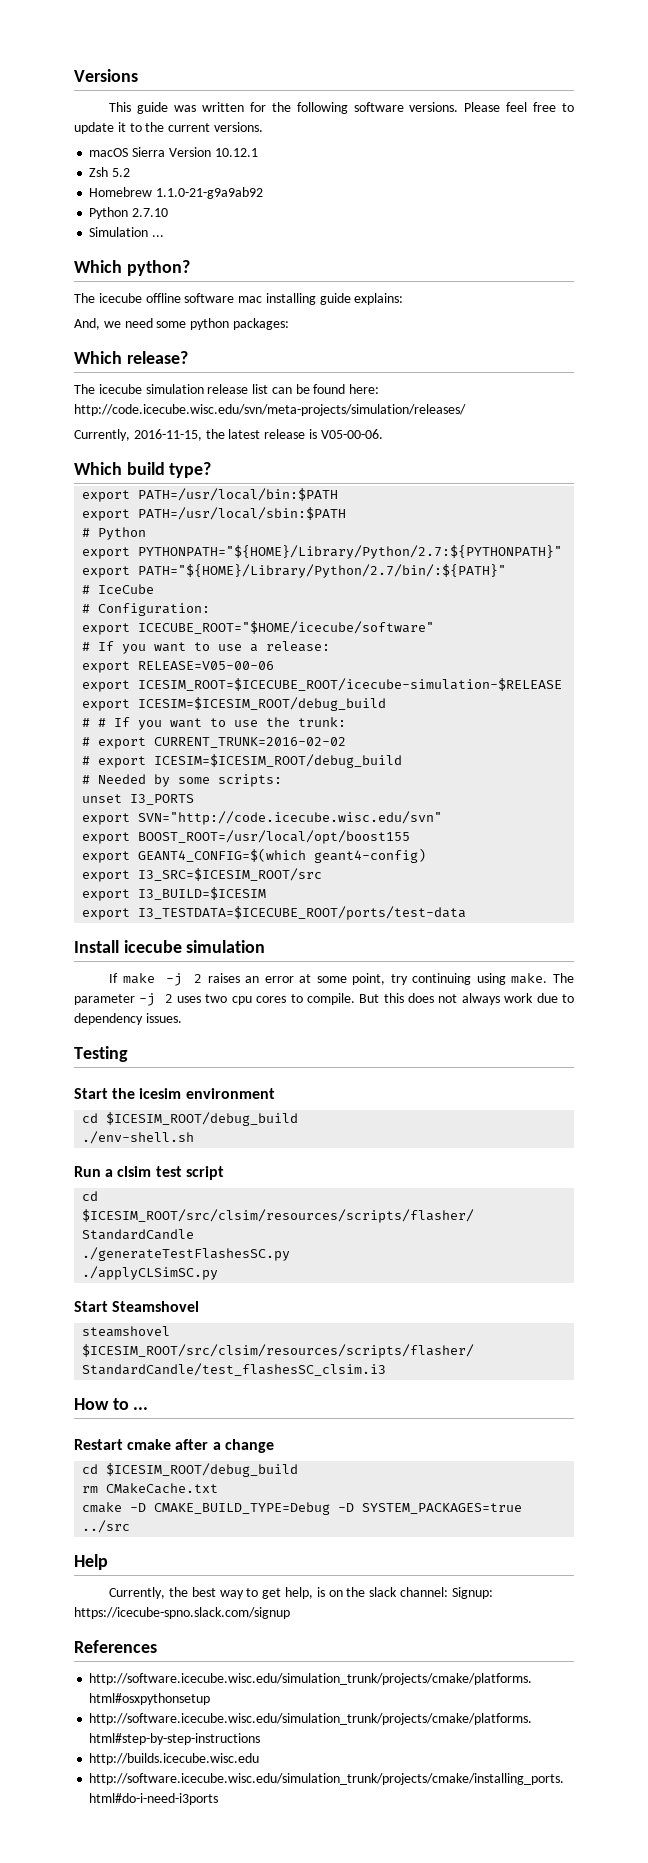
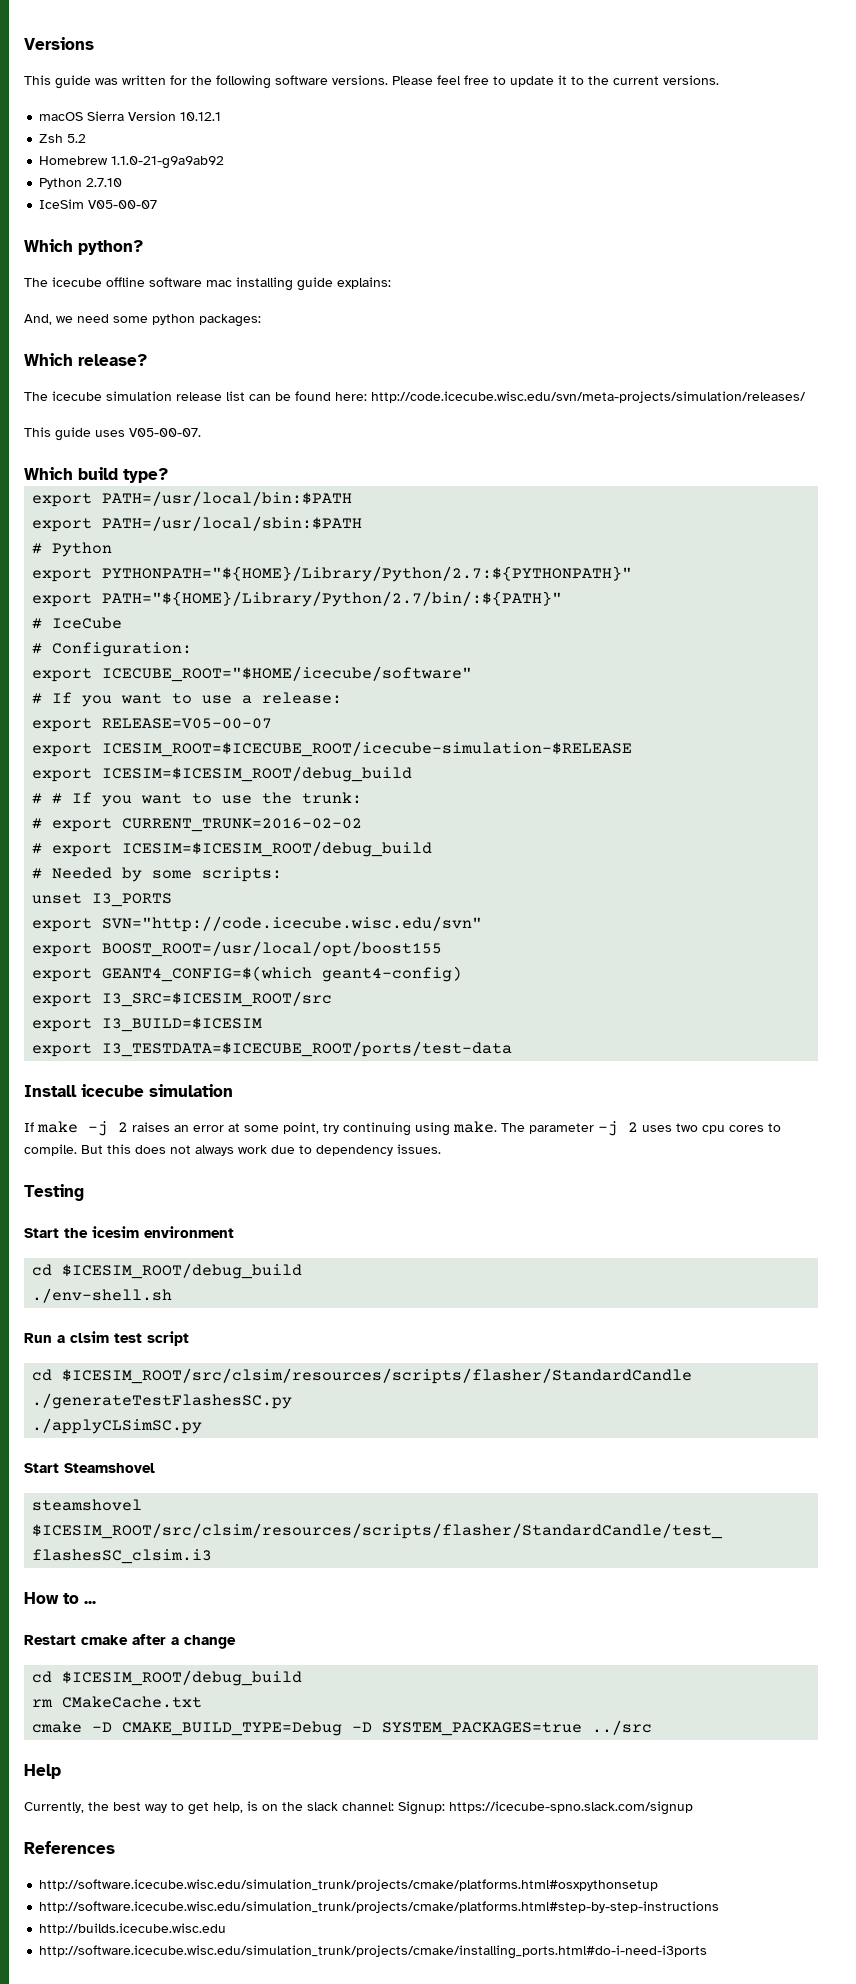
- Simulation ...
+ IceSim V05-00-07
- Currently, 2016-11-15, the latest release is V05-00-06.
+ This guide uses V05-00-07.
- export RELEASE=V05-00-06
+ export RELEASE=V05-00-07

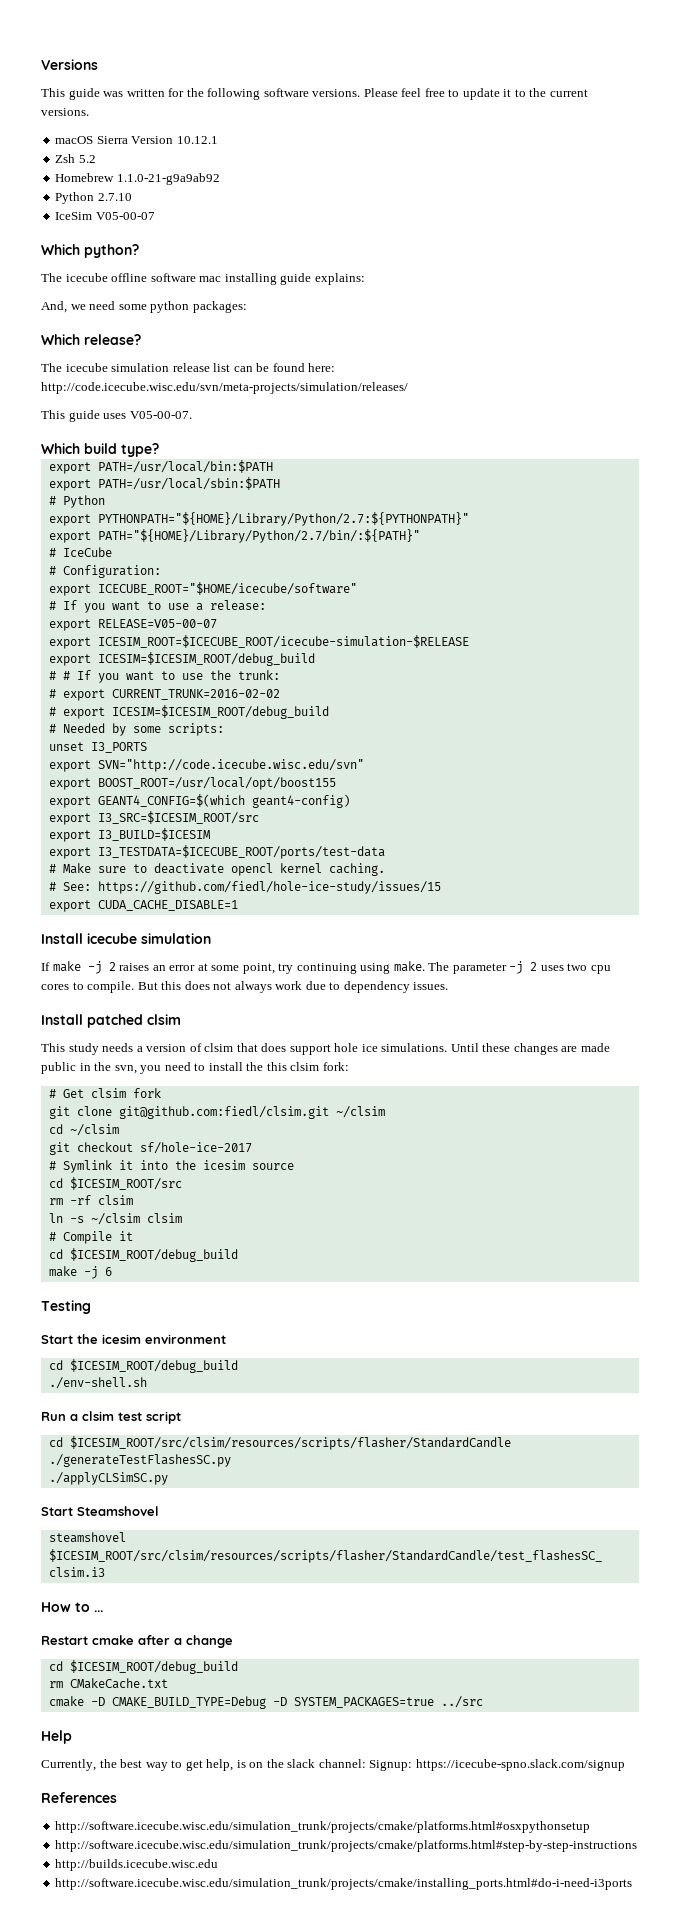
+ # Make sure to deactivate opencl kernel caching.
+ # See: https://github.com/fiedl/hole-ice-study/issues/15
+ export CUDA_CACHE_DISABLE=1
+ Install patched clsim
+ This study needs a version of clsim that does support hole ice simulations. Until these changes are made public in the svn, you need to install the this clsim fork:
+ # Get clsim fork
+ git clone git@github.com:fiedl/clsim.git ~/clsim
+ cd ~/clsim
+ git checkout sf/hole-ice-2017
+ # Symlink it into the icesim source
+ cd $ICESIM_ROOT/src
+ rm -rf clsim
+ ln -s ~/clsim clsim
+ # Compile it
+ cd $ICESIM_ROOT/debug_build
+ make -j 6

